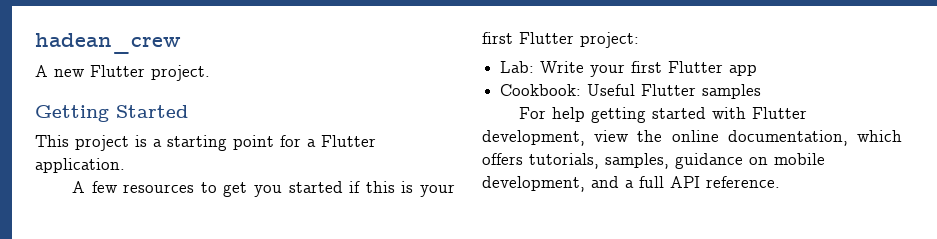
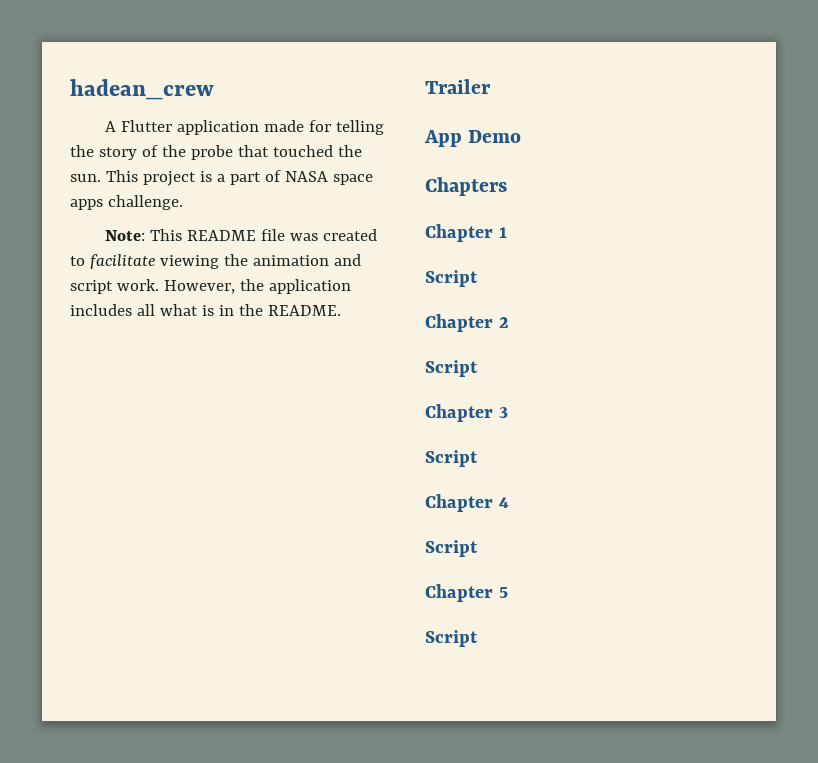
- A new Flutter project.
- Getting Started
- This project is a starting point for a Flutter application.
- A few resources to get you started if this is your first Flutter project:
- Lab: Write your first Flutter app
- Cookbook: Useful Flutter samples
- For help getting started with Flutter development, view the online documentation, which offers tutorials, samples, guidance on mobile development, and a full API reference.
+ A Flutter application made for telling the story of the probe that touched the sun. This project is a part of NASA space apps challenge.
+ Note: This README file was created to facilitate viewing the animation and script work. However, the application includes all what is in the README.
+ Trailer
+ App Demo
+ Chapters
+ Chapter 1
+ Script
+ Chapter 2
+ Script
+ Chapter 3
+ Script
+ Chapter 4
+ Script
+ Chapter 5
+ Script

